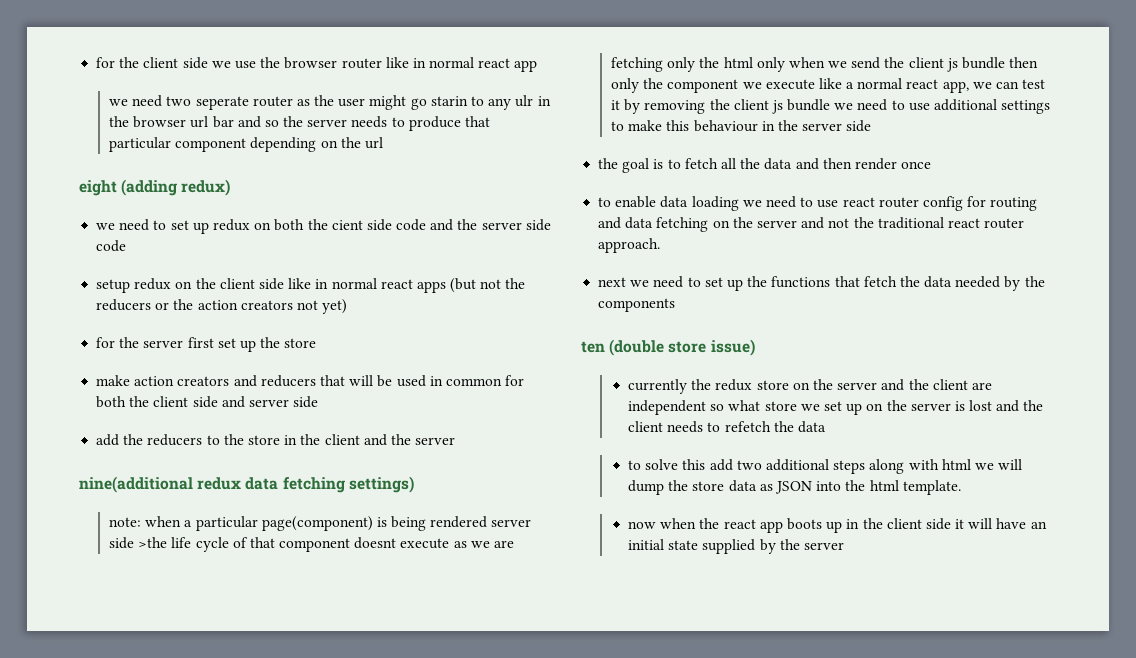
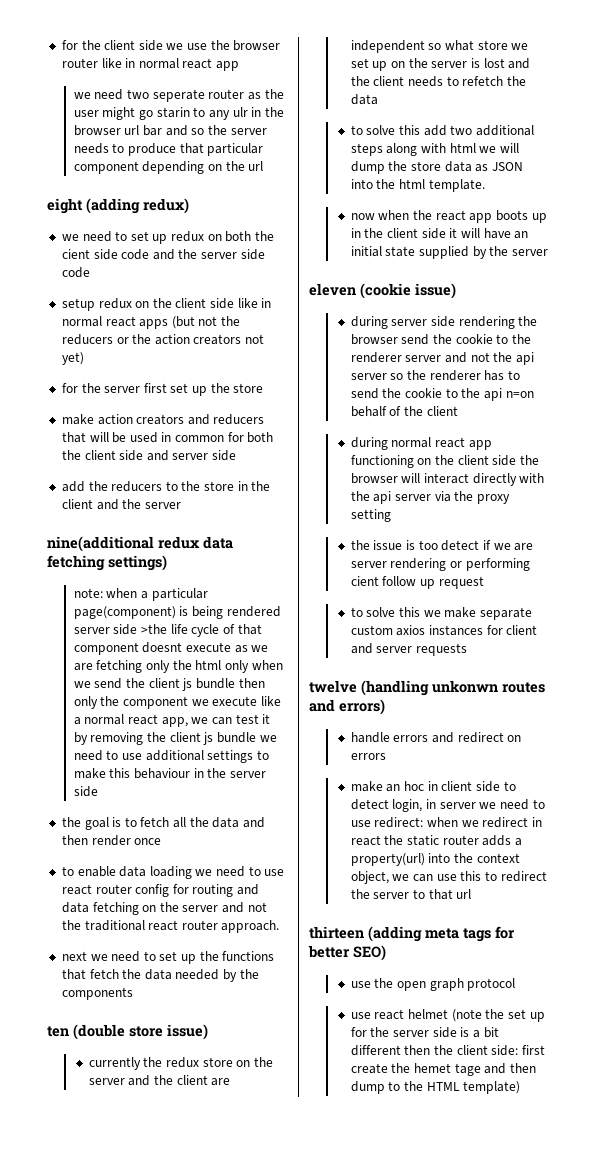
+ eleven (cookie issue)
+ during server side rendering the browser send the cookie to the renderer server and not the api server so the renderer has to send the cookie to the api n=on behalf of the client
+ during normal react app functioning on the client side the browser will interact directly with the api server via the proxy setting
+ the issue is too detect if we are server rendering or performing cient follow up request
+ to solve this we make separate custom axios instances for client and server requests
+ twelve (handling unkonwn routes and errors)
+ handle errors and redirect on errors
+ make an hoc in client side to detect login, in server we need to use redirect: when we redirect in react the static router adds a property(url) into the context object, we can use this to redirect the server to that url
+ thirteen (adding meta tags for better SEO)
+ use the open graph protocol
+ use react helmet (note the set up for the server side is a bit different then the client side: first create the hemet tage and then dump to the HTML template)

